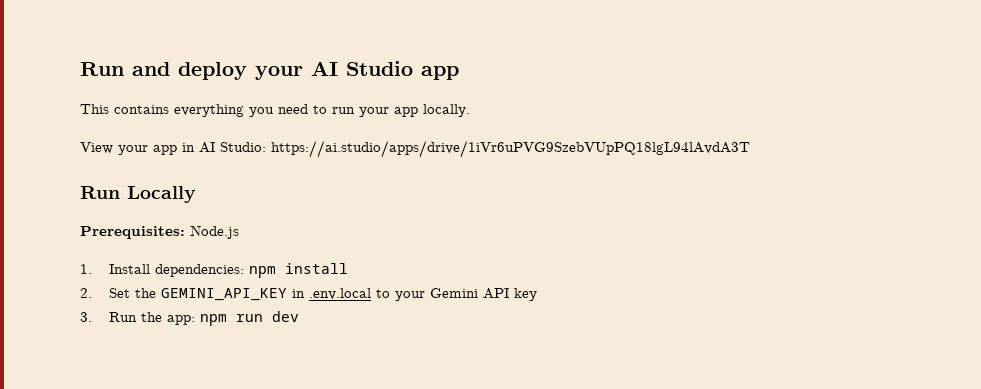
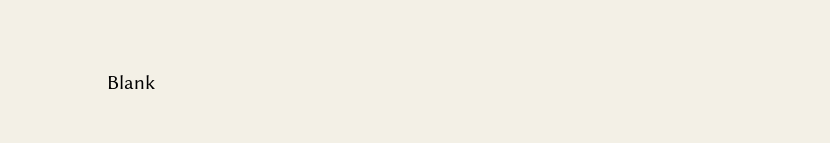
- Run and deploy your AI Studio app
- This contains everything you need to run your app locally.
- View your app in AI Studio: https://ai.studio/apps/drive/1iVr6uPVG9SzebVUpPQ18lgL94lAvdA3T
- Run Locally
- Prerequisites: Node.js
- 1. Install dependencies: npm install
- 2. Set the GEMINI_API_KEY in .env.local to your Gemini API key
- 3. Run the app: npm run dev
+ Blank

